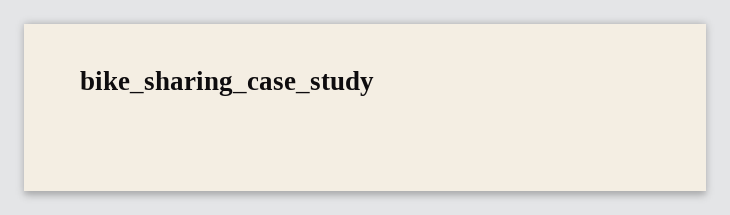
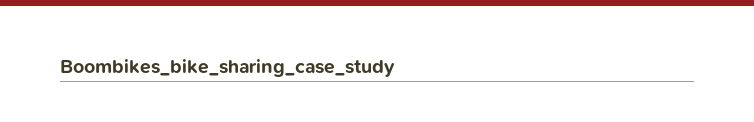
- bike_sharing_case_study
+ Boombikes_bike_sharing_case_study

